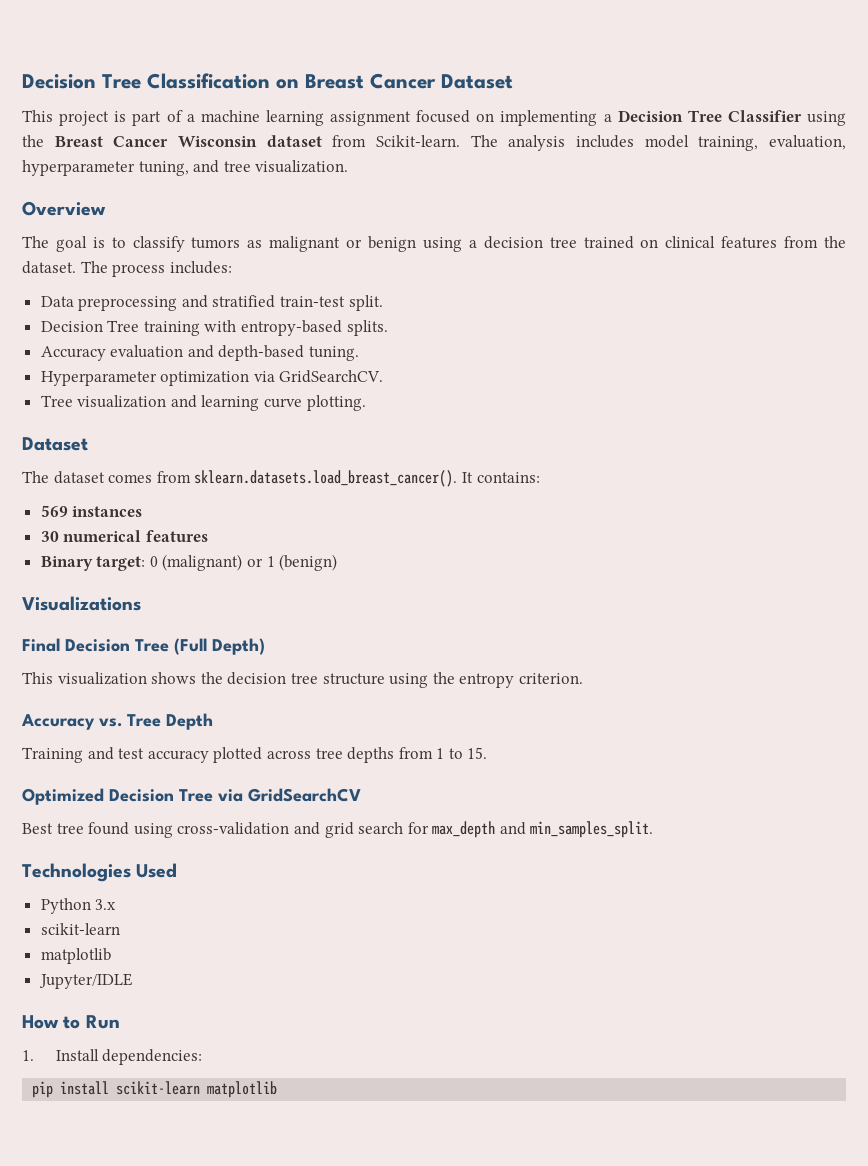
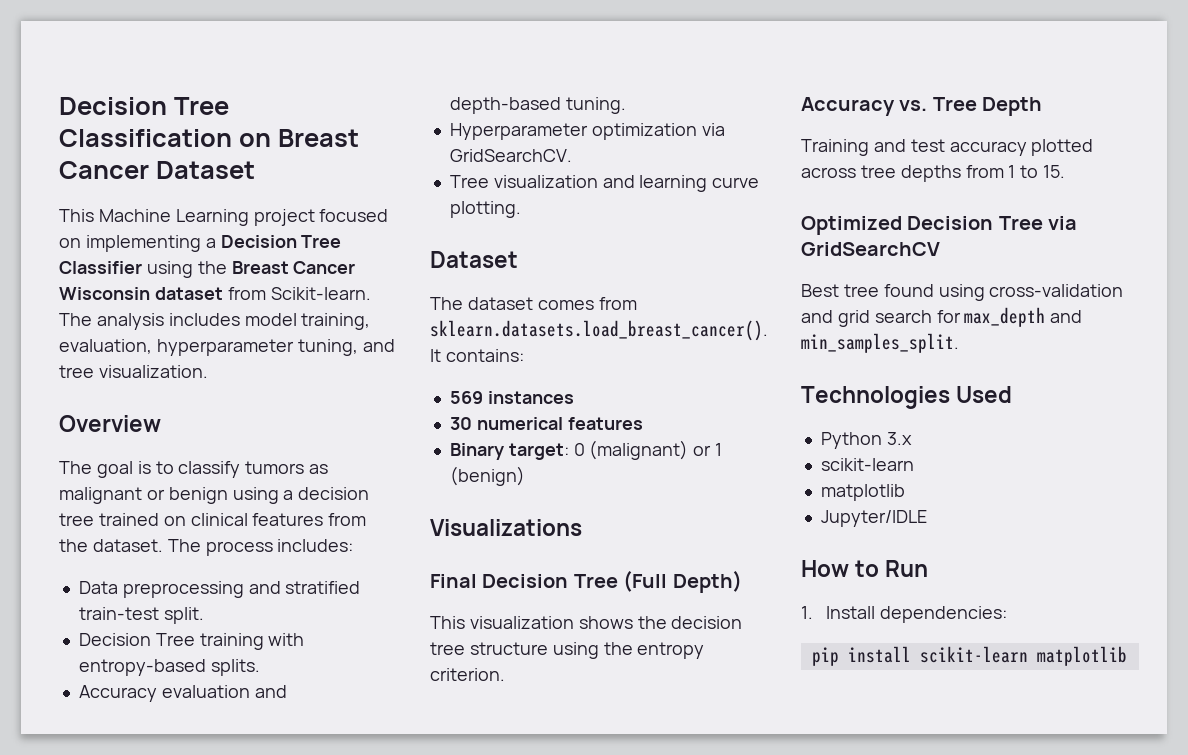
- This project is part of a machine learning assignment focused on implementing a Decision Tree Classifier using the Breast Cancer Wisconsin dataset from Scikit-learn.
+ This Machine Learning project focused on implementing a Decision Tree Classifier using the Breast Cancer Wisconsin dataset from Scikit-learn.

